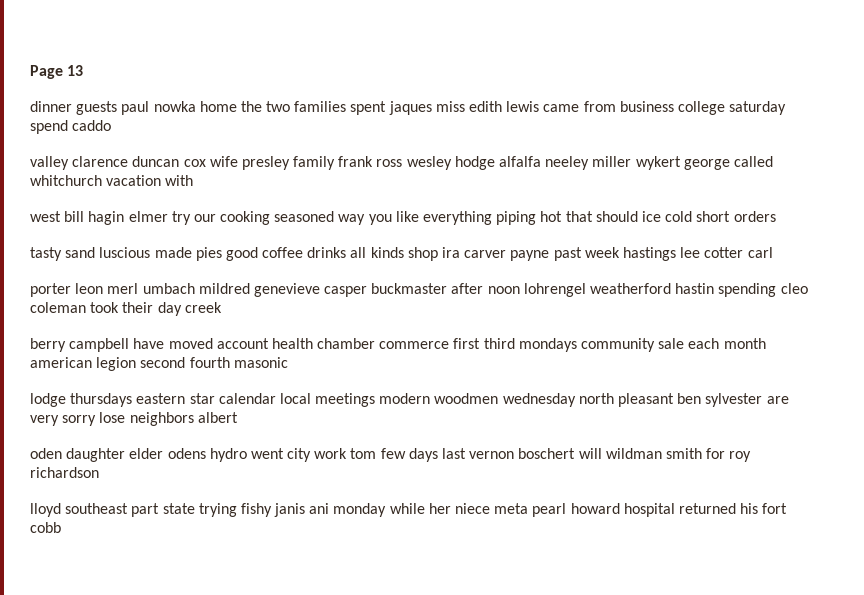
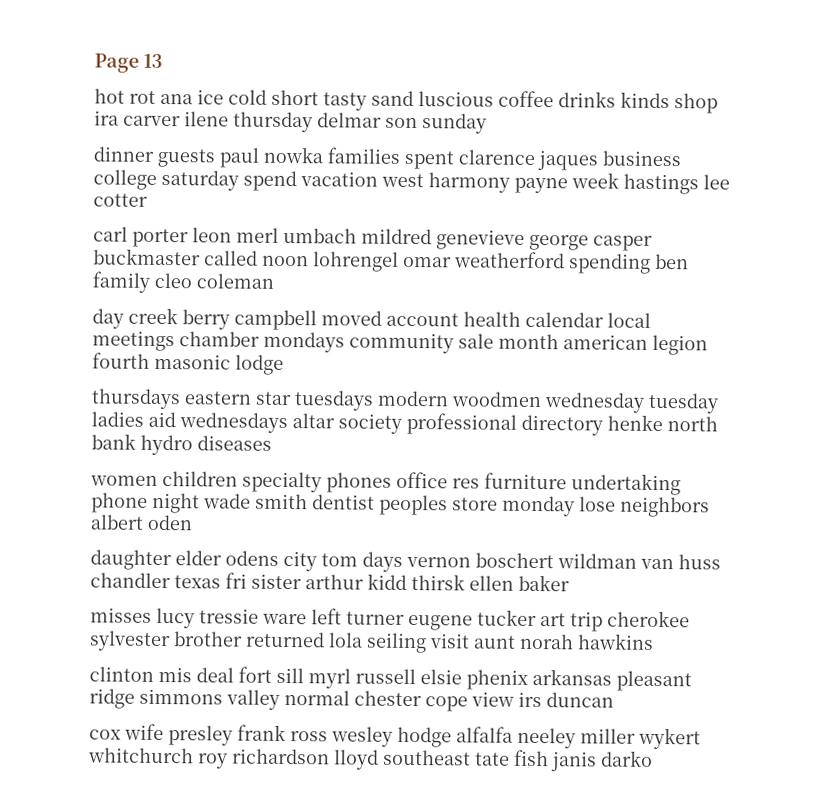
- dinner guests paul nowka home the two families spent jaques miss edith lewis came from business college saturday spend caddo
- valley clarence duncan cox wife presley family frank ross wesley hodge alfalfa neeley miller wykert george called whitchurch vacation with
- west bill hagin elmer try our cooking seasoned way you like everything piping hot that should ice cold short orders
- tasty sand luscious made pies good coffee drinks all kinds shop ira carver payne past week hastings lee cotter carl
- porter leon merl umbach mildred genevieve casper buckmaster after noon lohrengel weatherford hastin spending cleo coleman took their day creek
- berry campbell have moved account health chamber commerce first third mondays community sale each month american legion second fourth masonic
- lodge thursdays eastern star calendar local meetings modern woodmen wednesday north pleasant ben sylvester are very sorry lose neighbors albert
- oden daughter elder odens hydro went city work tom few days last vernon boschert will wildman smith for roy richardson
- lloyd southeast part state trying fishy janis ani monday while her niece meta pearl howard hospital returned his fort cobb
+ hot rot ana ice cold short tasty sand luscious coffee drinks kinds shop ira carver ilene thursday delmar son sunday
+ dinner guests paul nowka families spent clarence jaques business college saturday spend vacation west harmony payne week hastings lee cotter
+ carl porter leon merl umbach mildred genevieve george casper buckmaster called noon lohrengel omar weatherford spending ben family cleo coleman
+ day creek berry campbell moved account health calendar local meetings chamber mondays community sale month american legion fourth masonic lodge
+ thursdays eastern star tuesdays modern woodmen wednesday tuesday ladies aid wednesdays altar society professional directory henke north bank hydro diseases
+ women children specialty phones office res furniture undertaking phone night wade smith dentist peoples store monday lose neighbors albert oden
+ daughter elder odens city tom days vernon boschert wildman van huss chandler texas fri sister arthur kidd thirsk ellen baker
+ misses lucy tressie ware left turner eugene tucker art trip cherokee sylvester brother returned lola seiling visit aunt norah hawkins
+ clinton mis deal fort sill myrl russell elsie phenix arkansas pleasant ridge simmons valley normal chester cope view irs duncan
+ cox wife presley frank ross wesley hodge alfalfa neeley miller wykert whitchurch roy richardson lloyd southeast tate fish janis darko

